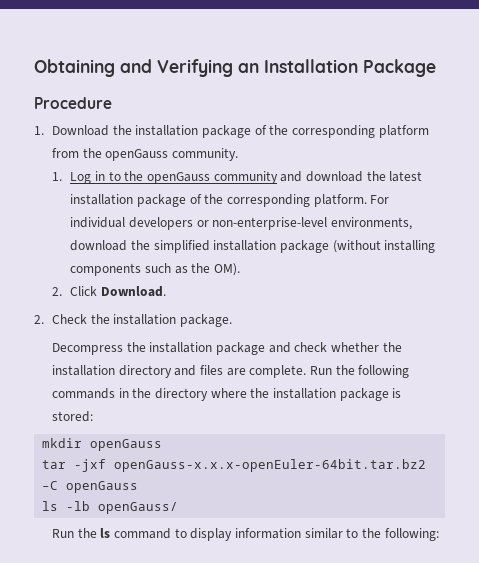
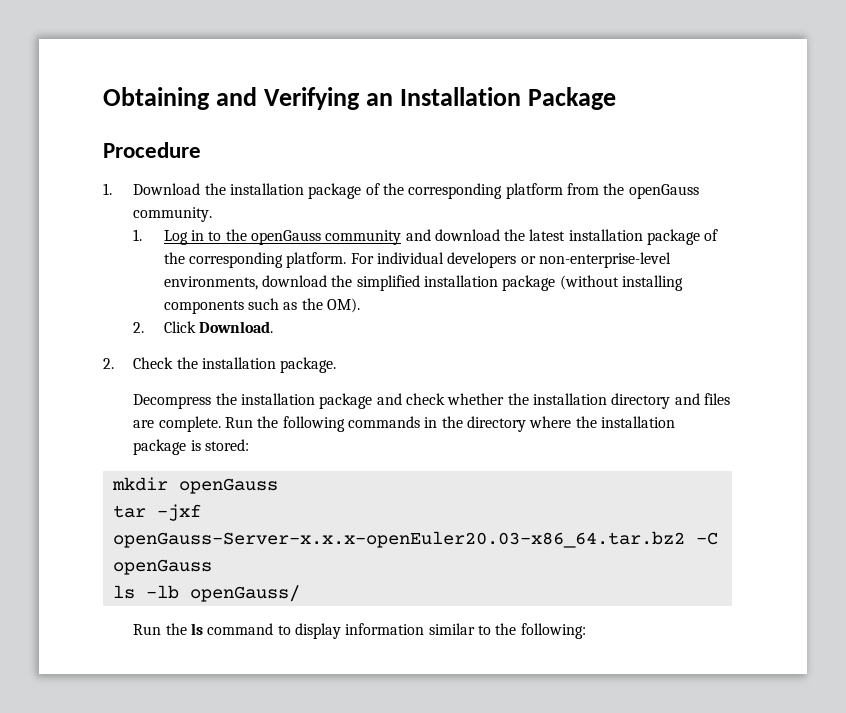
- tar -jxf openGauss-x.x.x-openEuler-64bit.tar.bz2 –C openGauss
+ tar -jxf openGauss-Server-x.x.x-openEuler20.03-x86_64.tar.bz2 –C openGauss

